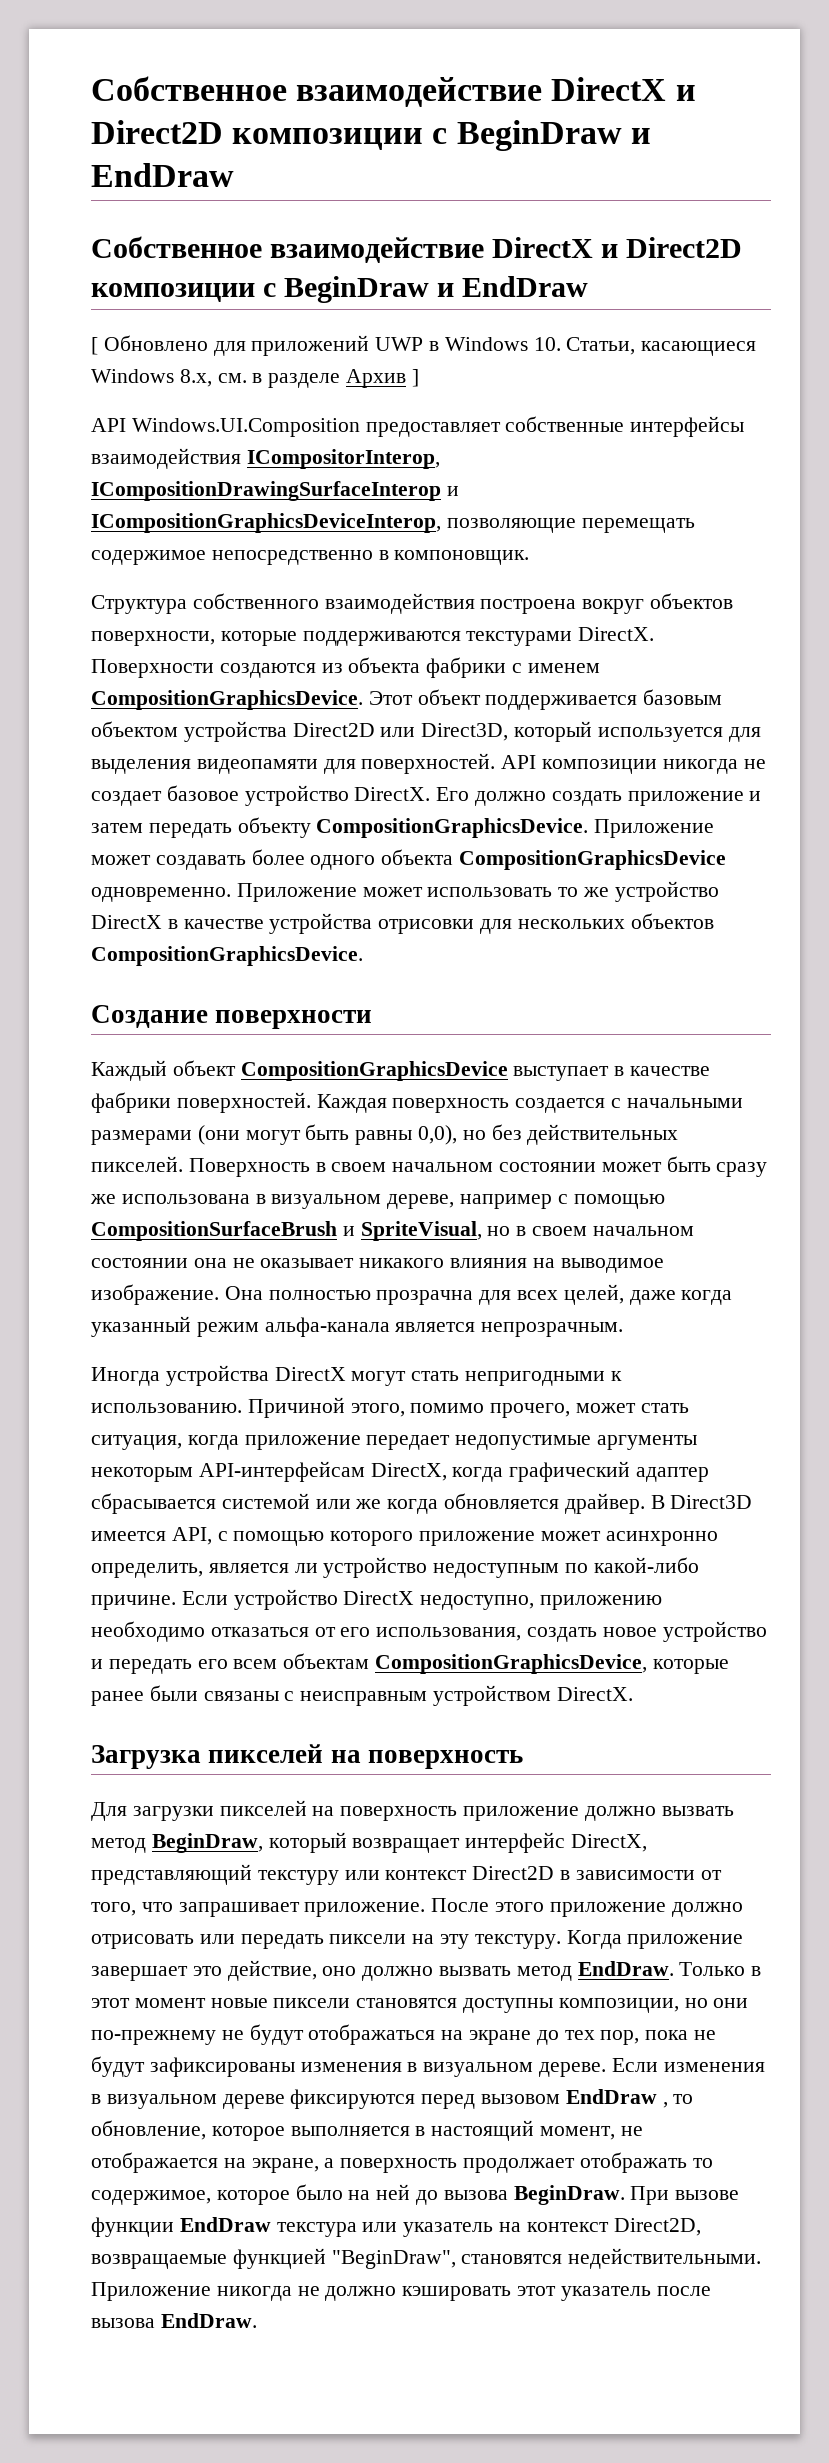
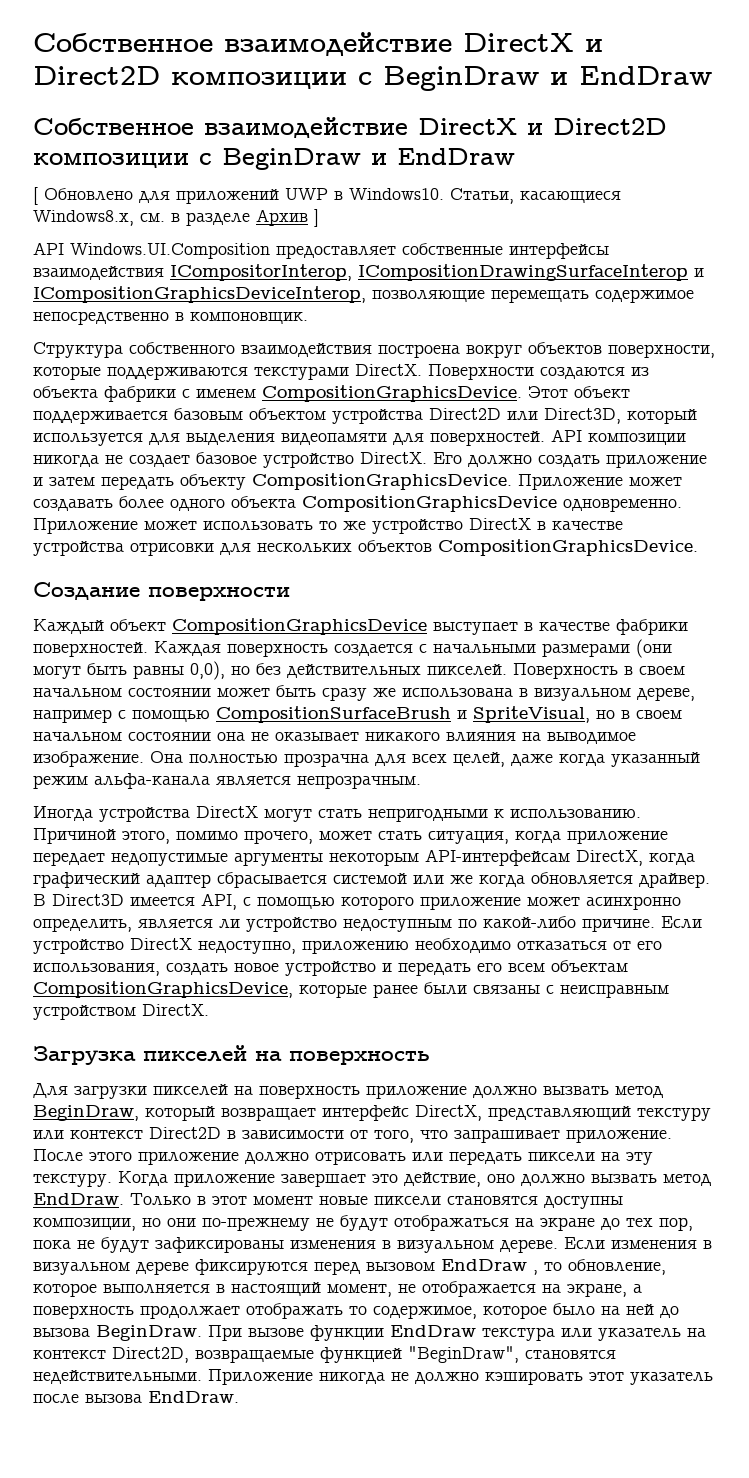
- [ Обновлено для приложений UWP в Windows 10. Статьи, касающиеся Windows 8.x, см. в разделе Архив ]
+ [ Обновлено для приложений UWP в Windows10. Статьи, касающиеся Windows8.x, см. в разделе Архив ]

